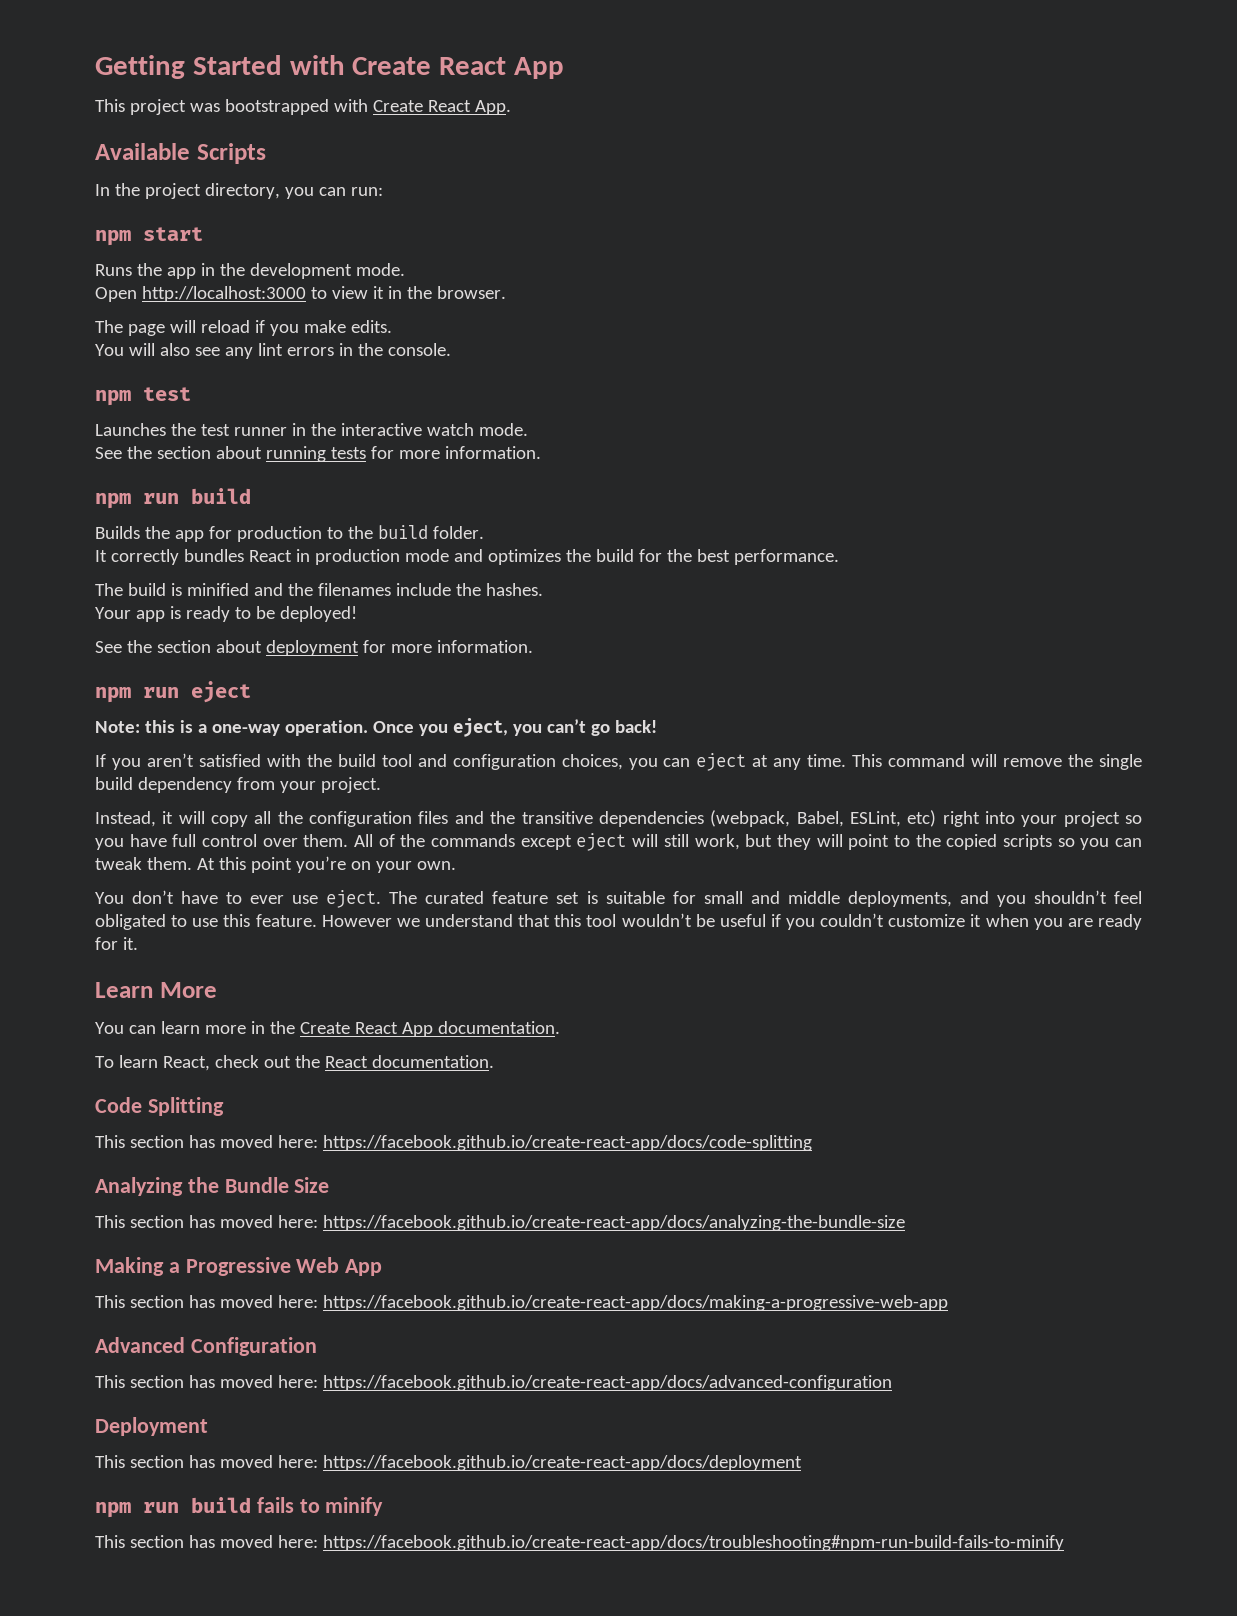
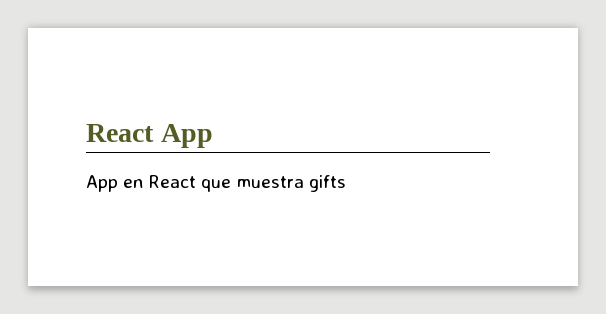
- Getting Started with Create React App
- This project was bootstrapped with Create React App.
- Available Scripts
- In the project directory, you can run:
- npm start
- Runs the app in the development mode.
- Open http://localhost:3000 to view it in the browser.
- The page will reload if you make edits.
- You will also see any lint errors in the console.
- npm test
- Launches the test runner in the interactive watch mode.
- See the section about running tests for more information.
- npm run build
- Builds the app for production to the build folder.
- It correctly bundles React in production mode and optimizes the build for the best performance.
- The build is minified and the filenames include the hashes.
- Your app is ready to be deployed!
- See the section about deployment for more information.
- npm run eject
- Note: this is a one-way operation. Once you eject, you can’t go back!
- If you aren’t satisfied with the build tool and configuration choices, you can eject at any time. This command will remove the single build dependency from your project.
- Instead, it will copy all the configuration files and the transitive dependencies (webpack, Babel, ESLint, etc) right into your project so you have full control over them. All of the commands except eject will still work, but they will point to the copied scripts so you can tweak them. At this point you’re on your own.
- You don’t have to ever use eject. The curated feature set is suitable for small and middle deployments, and you shouldn’t feel obligated to use this feature. However we understand that this tool wouldn’t be useful if you couldn’t customize it when you are ready for it.
- Learn More
- You can learn more in the Create React App documentation.
- To learn React, check out the React documentation.
- Code Splitting
- This section has moved here: https://facebook.github.io/create-react-app/docs/code-splitting
- Analyzing the Bundle Size
- This section has moved here: https://facebook.github.io/create-react-app/docs/analyzing-the-bundle-size
- Making a Progressive Web App
- This section has moved here: https://facebook.github.io/create-react-app/docs/making-a-progressive-web-app
- Advanced Configuration
- This section has moved here: https://facebook.github.io/create-react-app/docs/advanced-configuration
- Deployment
- This section has moved here: https://facebook.github.io/create-react-app/docs/deployment
- npm run build fails to minify
- This section has moved here: https://facebook.github.io/create-react-app/docs/troubleshooting#npm-run-build-fails-to-minify
+ React App
+ App en React que muestra gifts

